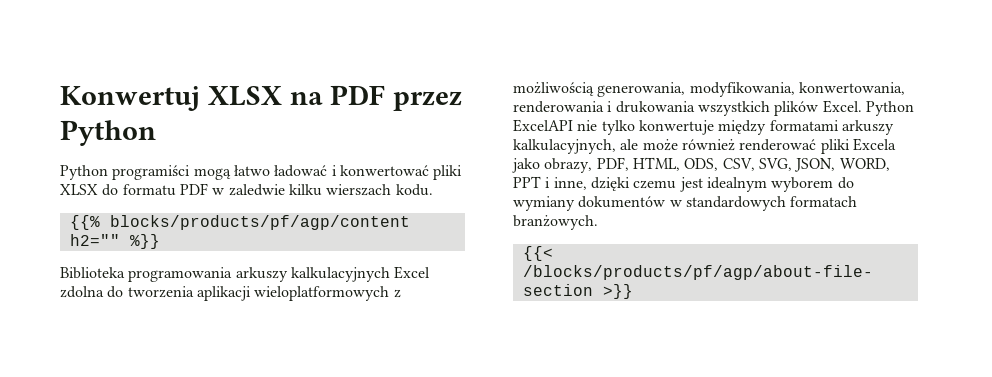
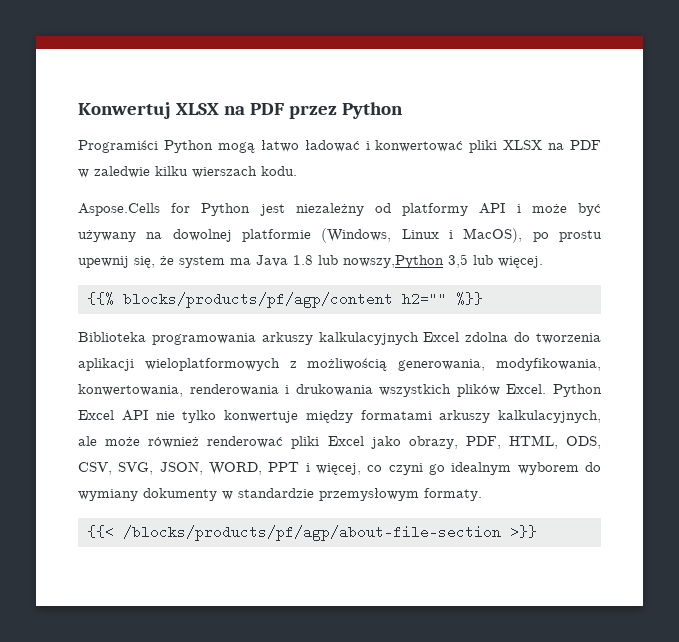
- Python programiści mogą łatwo ładować i konwertować pliki XLSX do formatu PDF w zaledwie kilku wierszach kodu.
+ Programiści Python mogą łatwo ładować i konwertować pliki XLSX na PDF w zaledwie kilku wierszach kodu.
+ Aspose.Cells for Python jest niezależny od platformy API i może być używany na dowolnej platformie (Windows, Linux i MacOS), po prostu upewnij się, że system ma Java 1.8 lub nowszy,Python 3,5 lub więcej.
- Python ExcelAPI nie tylko konwertuje między formatami arkuszy kalkulacyjnych, ale może również renderować pliki Excela jako obrazy, PDF, HTML, ODS, CSV, SVG, JSON, WORD, PPT i inne, dzięki czemu jest idealnym wyborem do wymiany dokumentów w standardowych formatach branżowych.
+ Python Excel API nie tylko konwertuje między formatami arkuszy kalkulacyjnych, ale może również renderować pliki Excel jako obrazy, PDF, HTML, ODS, CSV, SVG, JSON, WORD, PPT i więcej, co czyni go idealnym wyborem do wymiany dokumenty w standardzie przemysłowym formaty.

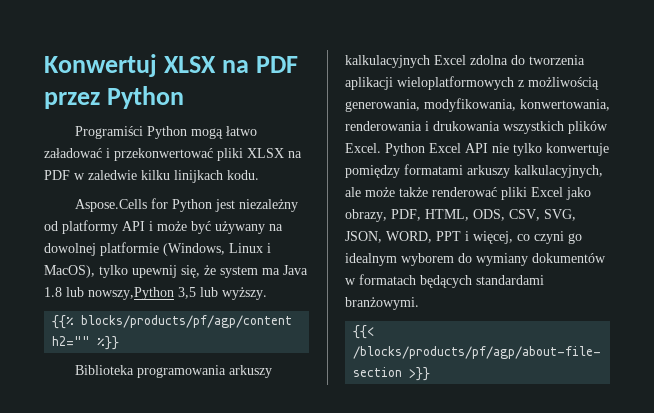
- Programiści Python mogą łatwo ładować i konwertować pliki XLSX na PDF w zaledwie kilku wierszach kodu.
+ Programiści Python mogą łatwo załadować i przekonwertować pliki XLSX na PDF w zaledwie kilku linijkach kodu.
- Aspose.Cells for Python jest niezależny od platformy API i może być używany na dowolnej platformie (Windows, Linux i MacOS), po prostu upewnij się, że system ma Java 1.8 lub nowszy,Python 3,5 lub więcej.
+ Aspose.Cells for Python jest niezależny od platformy API i może być używany na dowolnej platformie (Windows, Linux i MacOS), tylko upewnij się, że system ma Java 1.8 lub nowszy,Python 3,5 lub wyższy.
- Python Excel API nie tylko konwertuje między formatami arkuszy kalkulacyjnych, ale może również renderować pliki Excel jako obrazy, PDF, HTML, ODS, CSV, SVG, JSON, WORD, PPT i więcej, co czyni go idealnym wyborem do wymiany dokumenty w standardzie przemysłowym formaty.
+ Python Excel API nie tylko konwertuje pomiędzy formatami arkuszy kalkulacyjnych, ale może także renderować pliki Excel jako obrazy, PDF, HTML, ODS, CSV, SVG, JSON, WORD, PPT i więcej, co czyni go idealnym wyborem do wymiany dokumentów w formatach będących standardami branżowymi.

